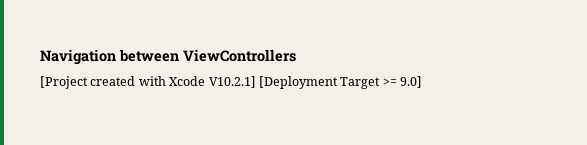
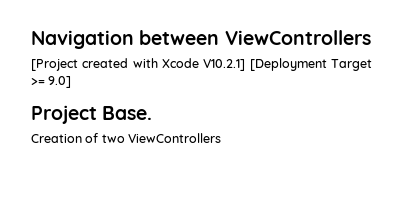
+ Project Base.
+ Creation of two ViewControllers

